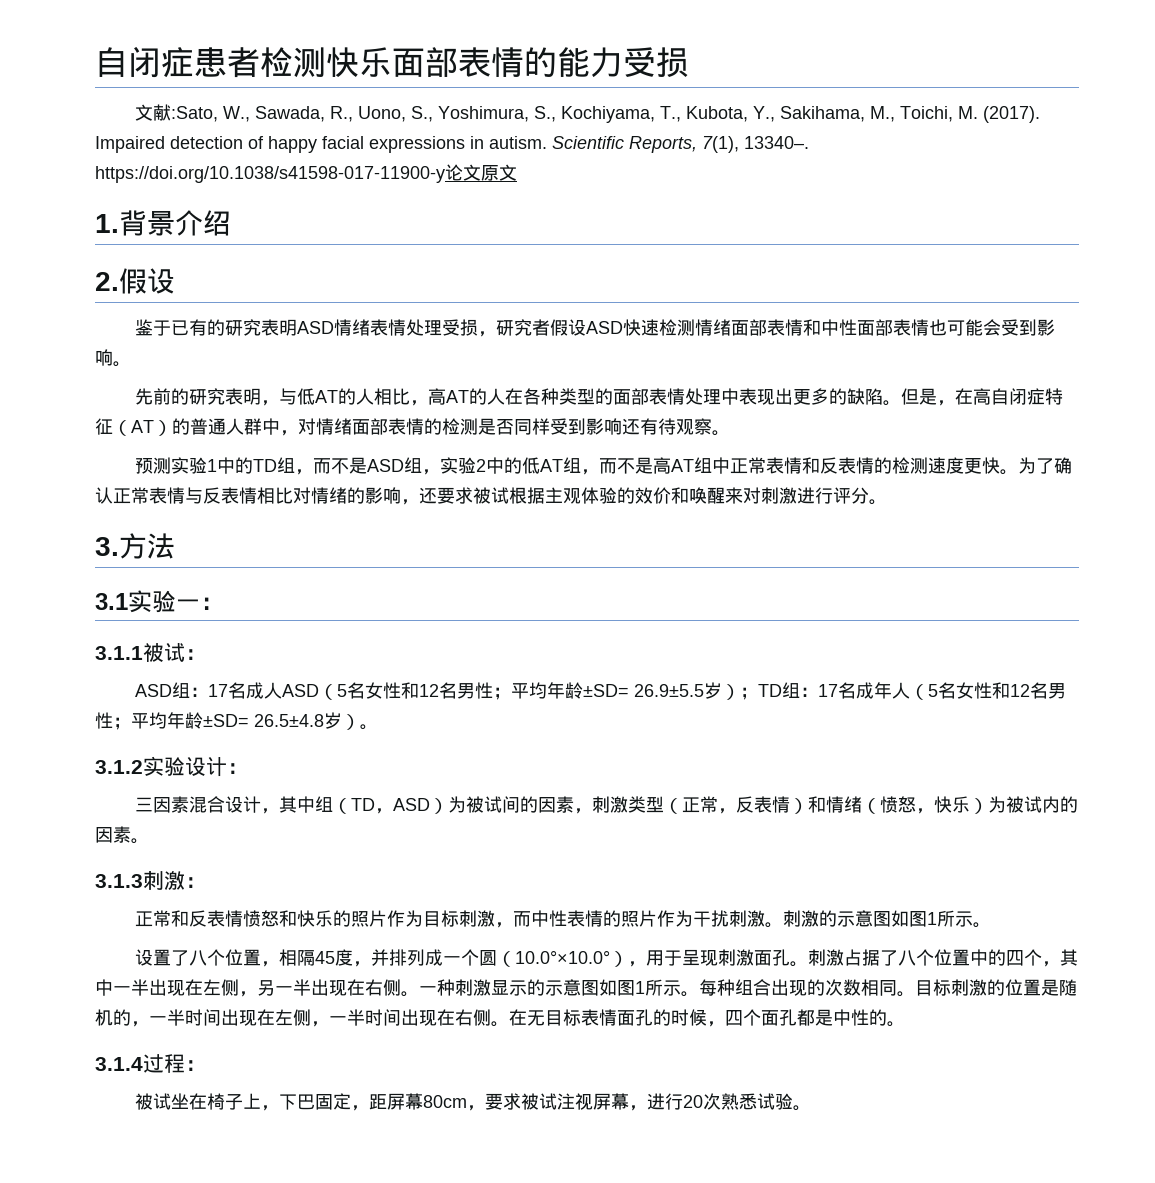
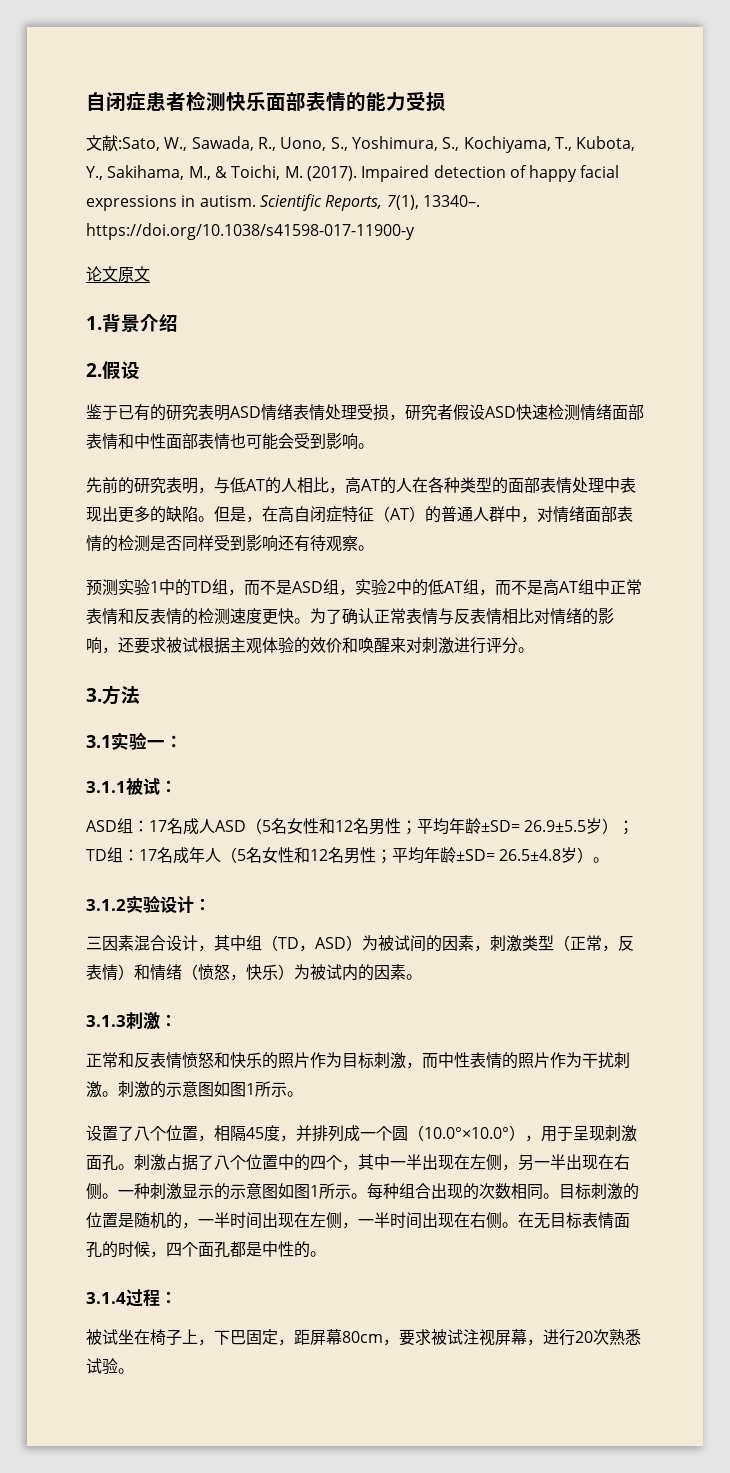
- 文献:Sato, W., Sawada, R., Uono, S., Yoshimura, S., Kochiyama, T., Kubota, Y., Sakihama, M., Toichi, M. (2017).
+ 文献:Sato, W., Sawada, R., Uono, S., Yoshimura, S., Kochiyama, T., Kubota, Y., Sakihama, M., & Toichi, M. (2017).
- Scientific Reports, 7(1), 13340–. https://doi.org/10.1038/s41598-017-11900-y论文原文
+ Scientific Reports, 7(1), 13340–. https://doi.org/10.1038/s41598-017-11900-y
+ 论文原文

